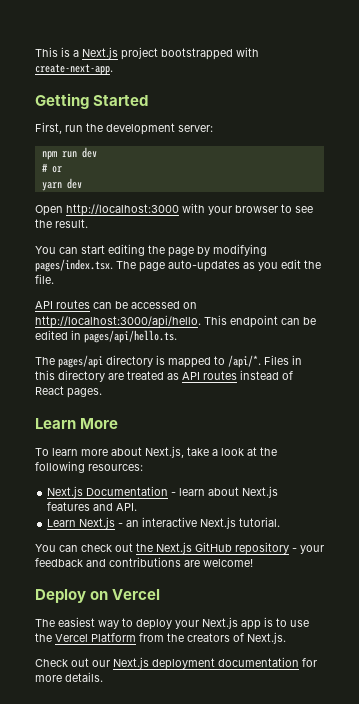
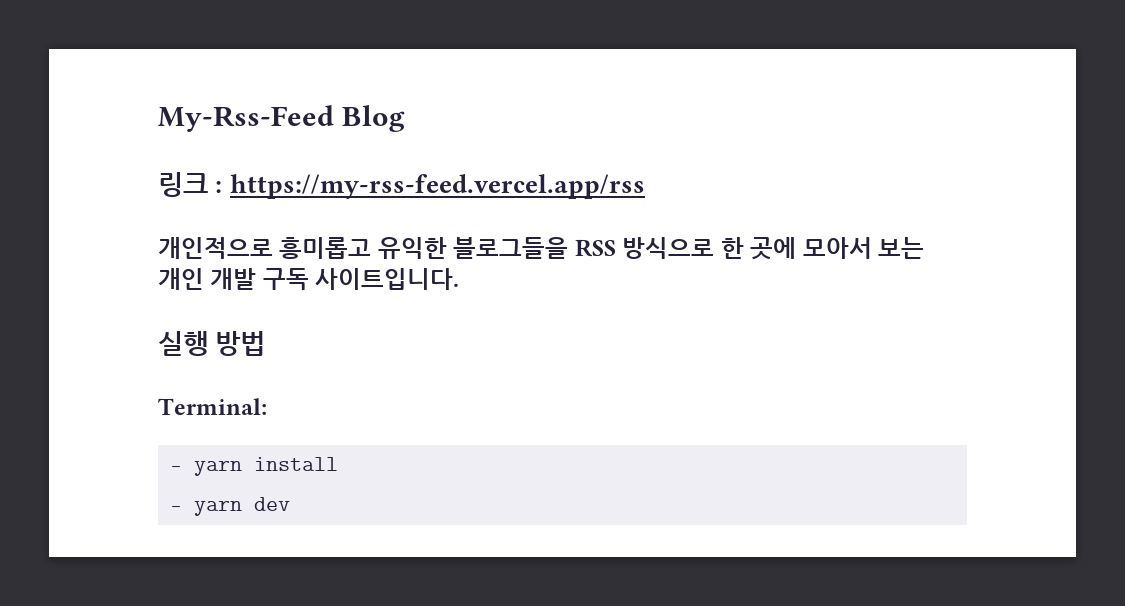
- This is a Next.js project bootstrapped with create-next-app.
- Getting Started
- First, run the development server:
- npm run dev
- # or
- yarn dev
- Open http://localhost:3000 with your browser to see the result.
- You can start editing the page by modifying pages/index.tsx. The page auto-updates as you edit the file.
- API routes can be accessed on http://localhost:3000/api/hello. This endpoint can be edited in pages/api/hello.ts.
- The pages/api directory is mapped to /api/*. Files in this directory are treated as API routes instead of React pages.
- Learn More
- To learn more about Next.js, take a look at the following resources:
- Next.js Documentation - learn about Next.js features and API.
- Learn Next.js - an interactive Next.js tutorial.
- You can check out the Next.js GitHub repository - your feedback and contributions are welcome!
- Deploy on Vercel
- The easiest way to deploy your Next.js app is to use the Vercel Platform from the creators of Next.js.
- Check out our Next.js deployment documentation for more details.
+ My-Rss-Feed Blog
+ 링크 : https://my-rss-feed.vercel.app/rss
+ 개인적으로 흥미롭고 유익한 블로그들을 RSS 방식으로 한 곳에 모아서 보는 개인 개발 구독 사이트입니다.
+ 실행 방법
+ Terminal:
+ - yarn install
+ - yarn dev

